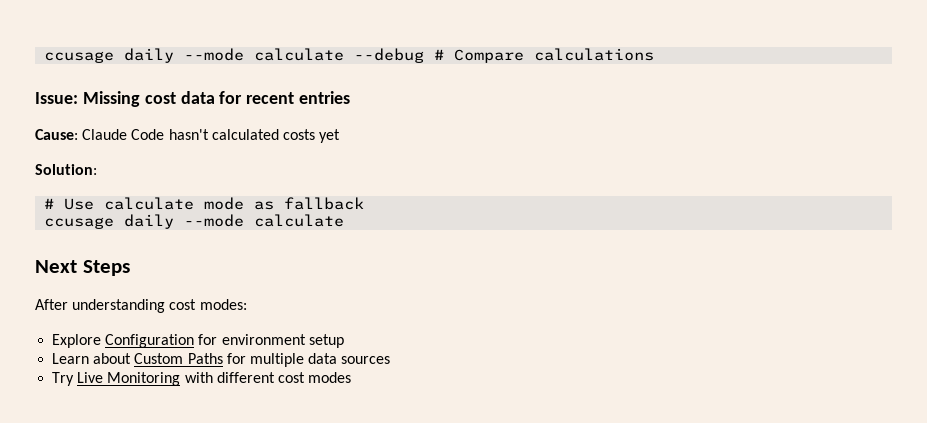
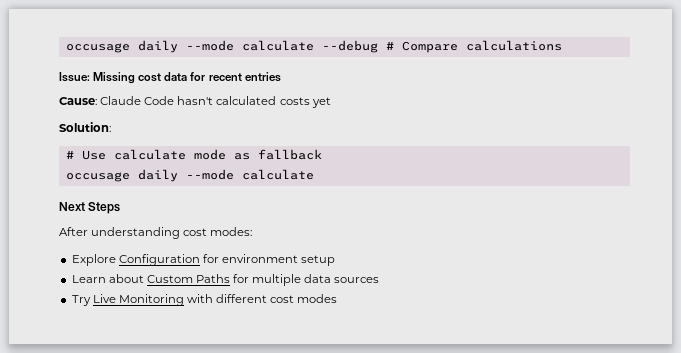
- ccusage daily --mode calculate --debug # Compare calculations
+ occusage daily --mode calculate --debug # Compare calculations
  # Use calculate mode as fallback
- ccusage daily --mode calculate
+ occusage daily --mode calculate

